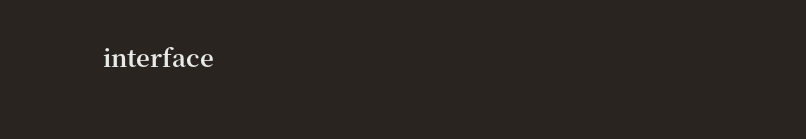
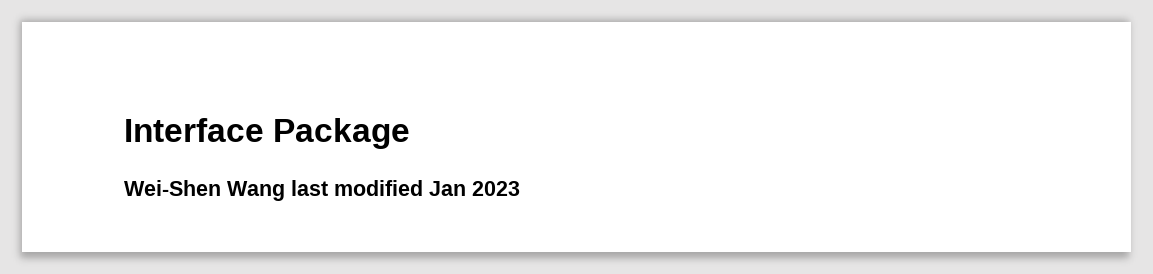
- interface
+ Interface Package
+ Wei-Shen Wang last modified Jan 2023

